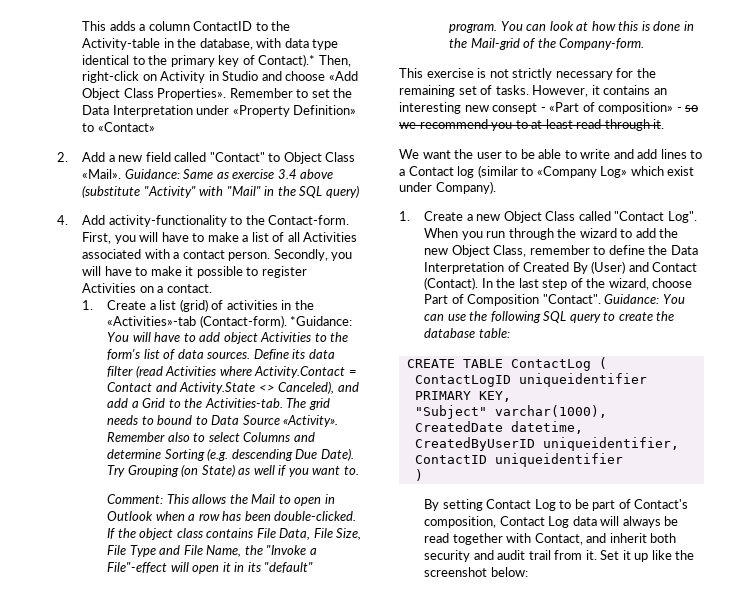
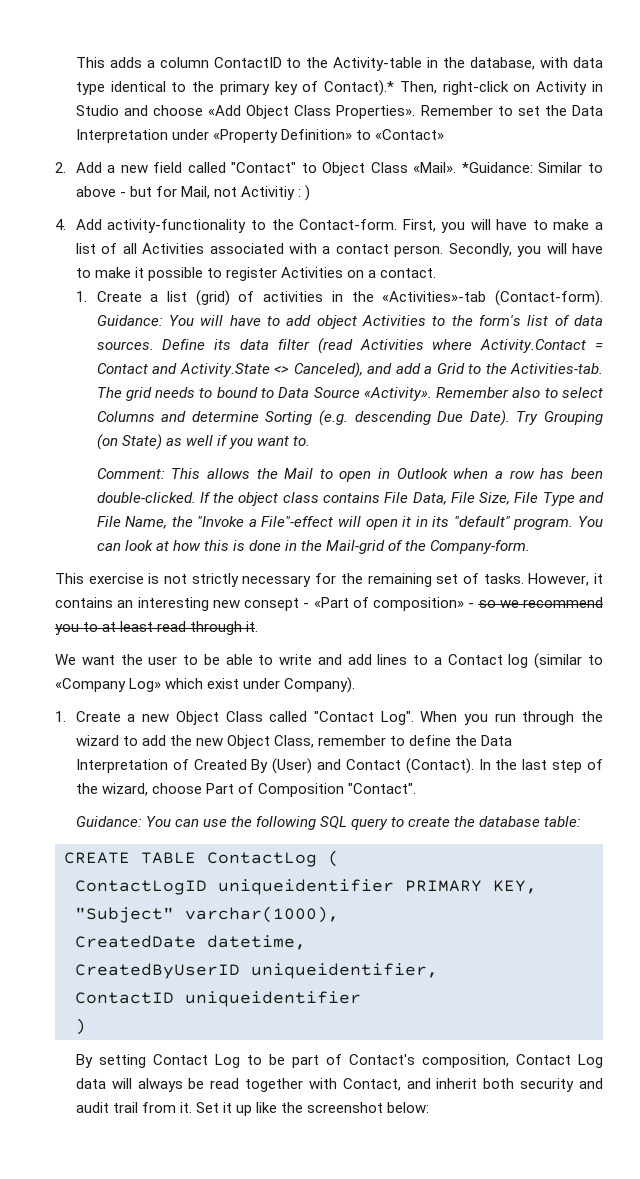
- Guidance: Same as exercise 3.4 above (substitute "Activity" with "Mail" in the SQL query)
+ *Guidance: Similar to above - but for Mail, not Activitiy : )
- *Guidance: You will have to add object Activities to the form's list of data sources.
+ Guidance: You will have to add object Activities to the form's list of data sources.
- In the last step of the wizard, choose Part of Composition "Contact". Guidance: You can use the following SQL query to create the database table:
+ In the last step of the wizard, choose Part of Composition "Contact".
+ Guidance: You can use the following SQL query to create the database table:

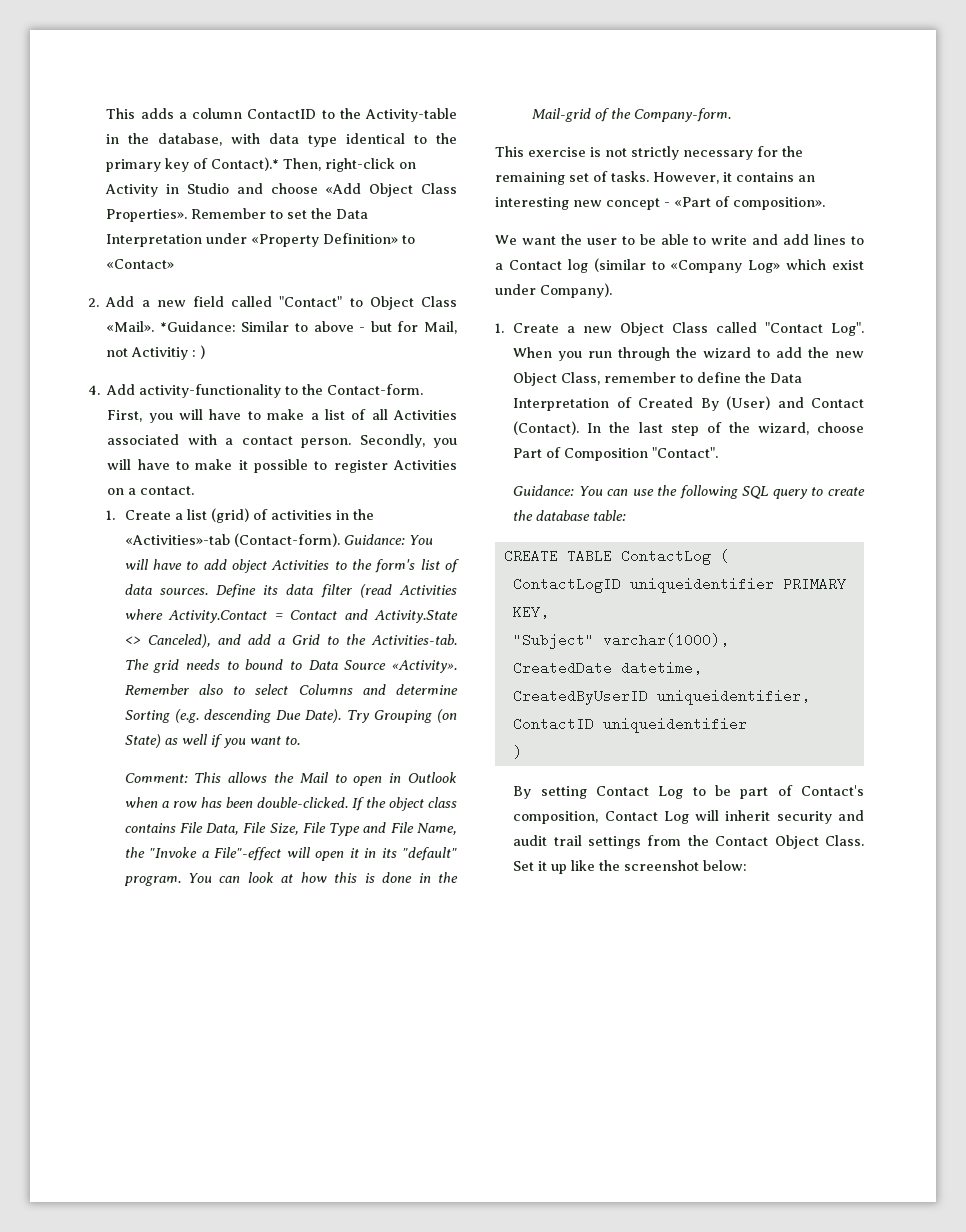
- However, it contains an interesting new consept - «Part of composition» - so we recommend you to at least read through it.
+ However, it contains an interesting new concept - «Part of composition».
- By setting Contact Log to be part of Contact's composition, Contact Log data will always be read together with Contact, and inherit both security and audit trail from it.
+ By setting Contact Log to be part of Contact's composition, Contact Log will inherit security and audit trail settings from the Contact Object Class.

